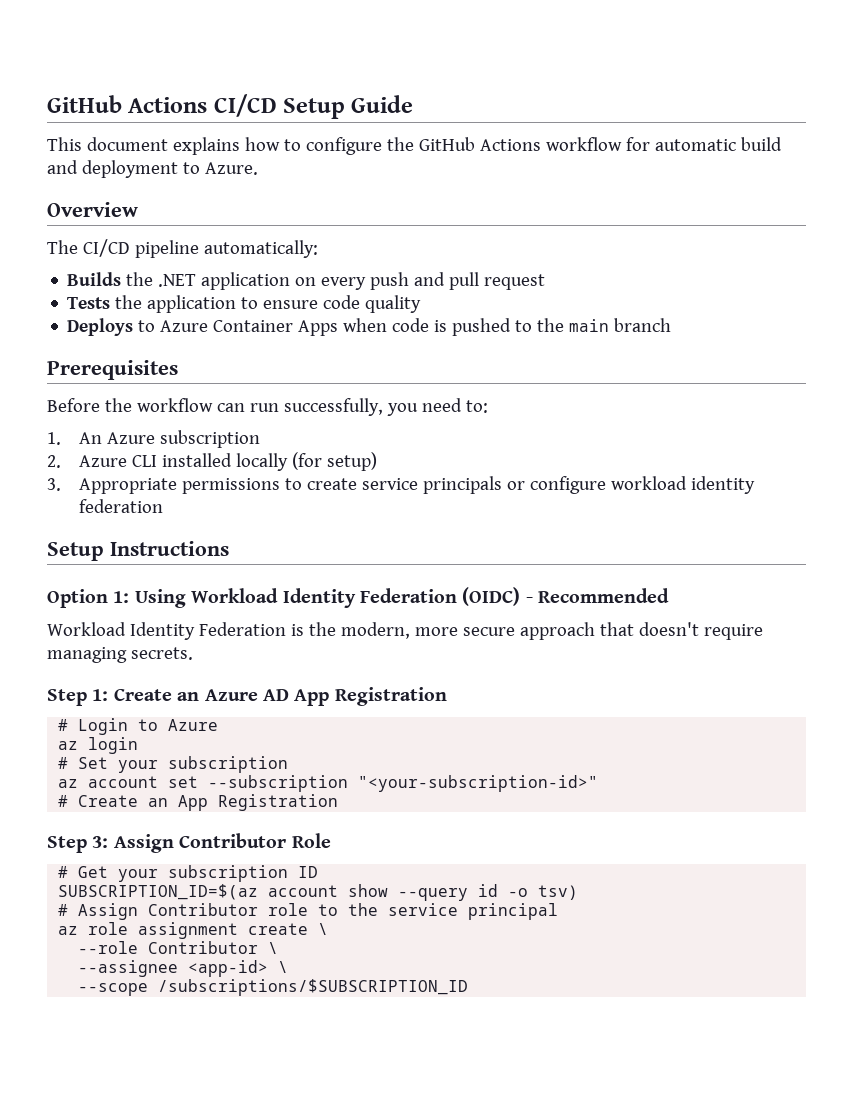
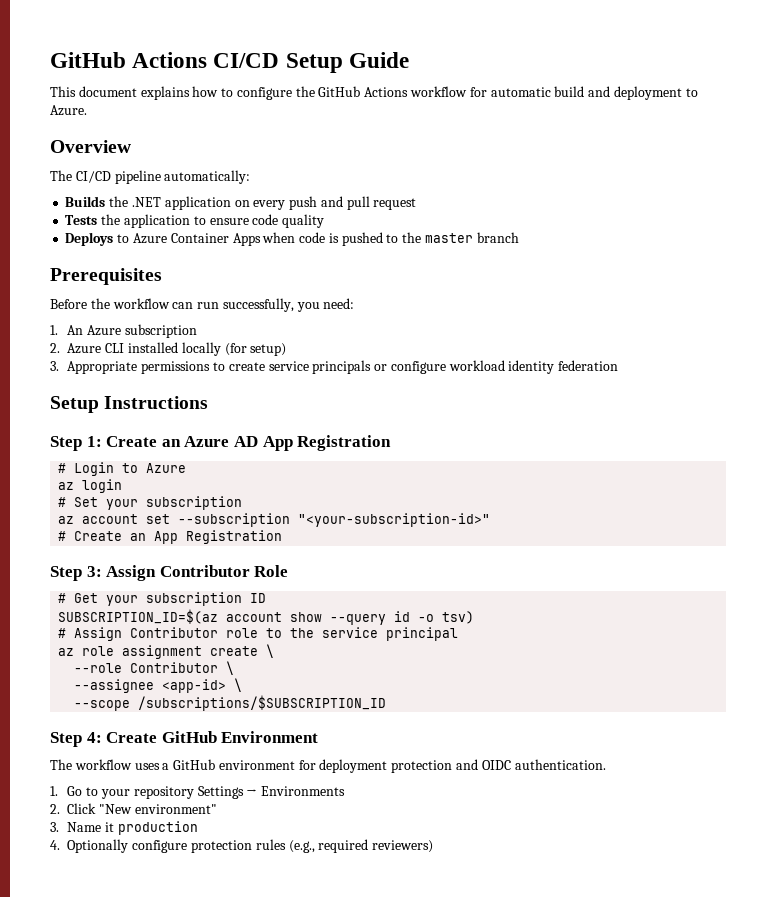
- Deploys to Azure Container Apps when code is pushed to the main branch
+ Deploys to Azure Container Apps when code is pushed to the master branch
- Before the workflow can run successfully, you need to:
+ Before the workflow can run successfully, you need:
- Option 1: Using Workload Identity Federation (OIDC) - Recommended
- Workload Identity Federation is the modern, more secure approach that doesn't require managing secrets.
+ Step 4: Create GitHub Environment
+ The workflow uses a GitHub environment for deployment protection and OIDC authentication.
+ 1. Go to your repository Settings → Environments
+ 2. Click "New environment"
+ 3. Name it production
+ 4. Optionally configure protection rules (e.g., required reviewers)

